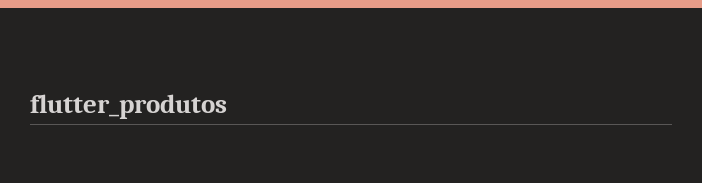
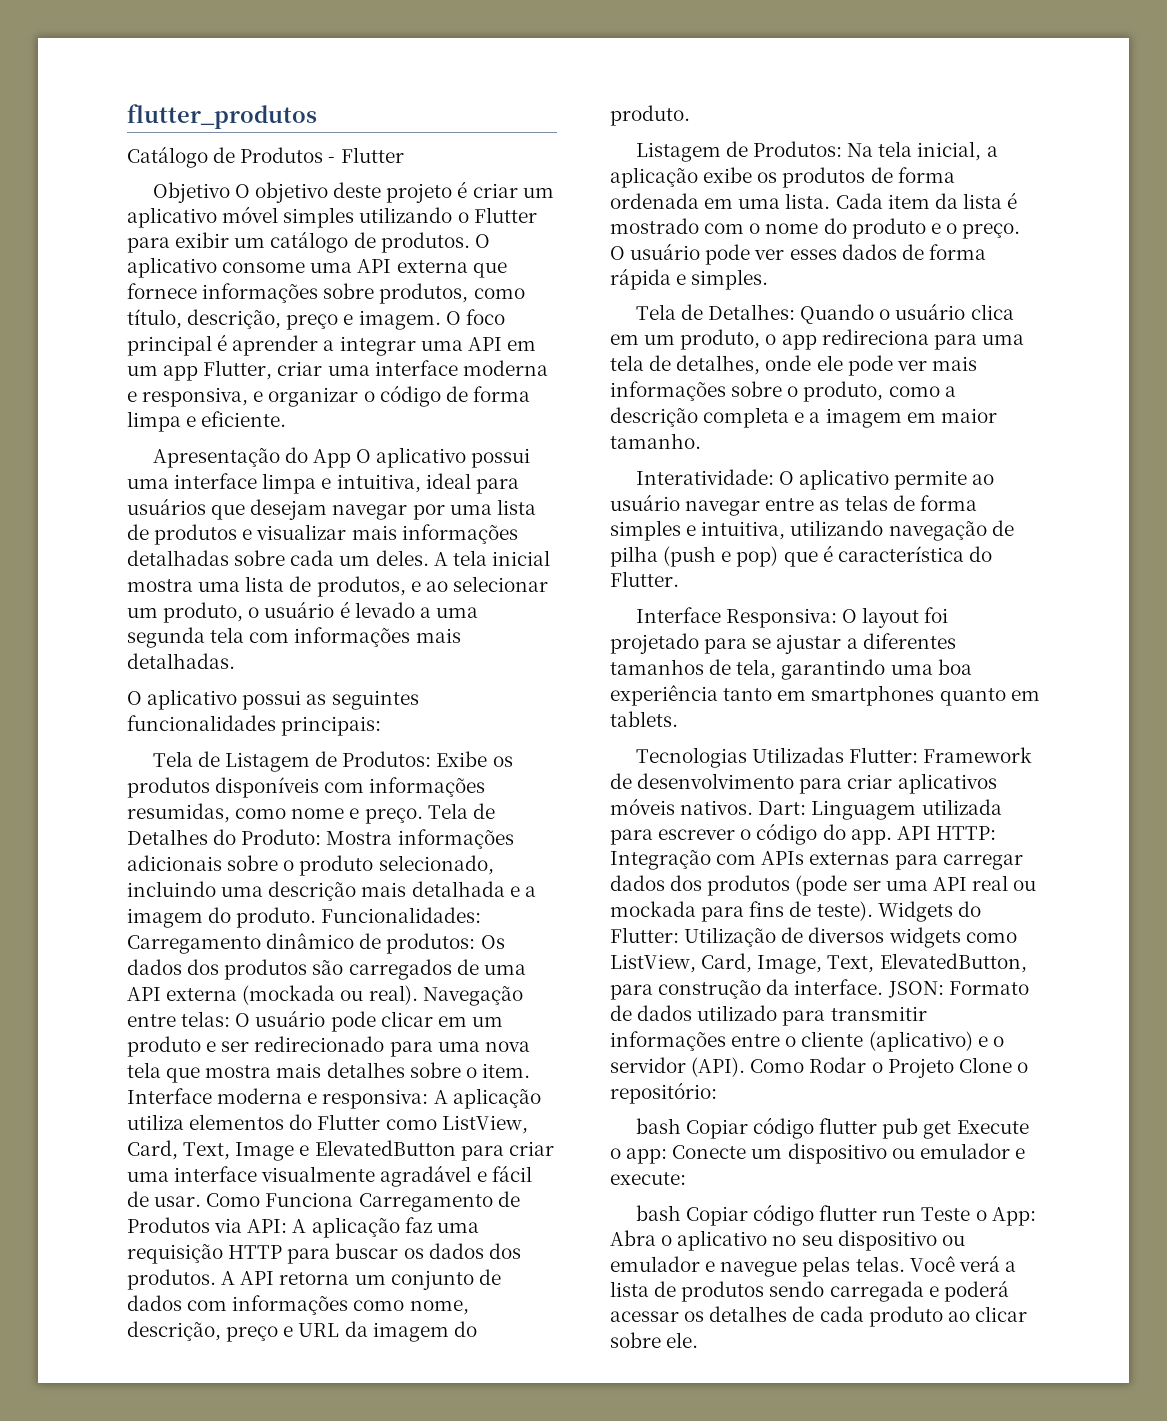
+ Catálogo de Produtos - Flutter
+ Objetivo O objetivo deste projeto é criar um aplicativo móvel simples utilizando o Flutter para exibir um catálogo de produtos. O aplicativo consome uma API externa que fornece informações sobre produtos, como título, descrição, preço e imagem. O foco principal é aprender a integrar uma API em um app Flutter, criar uma interface moderna e responsiva, e organizar o código de forma limpa e eficiente.
+ Apresentação do App O aplicativo possui uma interface limpa e intuitiva, ideal para usuários que desejam navegar por uma lista de produtos e visualizar mais informações detalhadas sobre cada um deles. A tela inicial mostra uma lista de produtos, e ao selecionar um produto, o usuário é levado a uma segunda tela com informações mais detalhadas.
+ O aplicativo possui as seguintes funcionalidades principais:
+ Tela de Listagem de Produtos: Exibe os produtos disponíveis com informações resumidas, como nome e preço. Tela de Detalhes do Produto: Mostra informações adicionais sobre o produto selecionado, incluindo uma descrição mais detalhada e a imagem do produto. Funcionalidades: Carregamento dinâmico de produtos: Os dados dos produtos são carregados de uma API externa (mockada ou real). Navegação entre telas: O usuário pode clicar em um produto e ser redirecionado para uma nova tela que mostra mais detalhes sobre o item. Interface moderna e responsiva: A aplicação utiliza elementos do Flutter como ListView, Card, Text, Image e ElevatedButton para criar uma interface visualmente agradável e fácil de usar. Como Funciona Carregamento de Produtos via API: A aplicação faz uma requisição HTTP para buscar os dados dos produtos. A API retorna um conjunto de dados com informações como nome, descrição, preço e URL da imagem do produto.
+ Listagem de Produtos: Na tela inicial, a aplicação exibe os produtos de forma ordenada em uma lista. Cada item da lista é mostrado com o nome do produto e o preço. O usuário pode ver esses dados de forma rápida e simples.
+ Tela de Detalhes: Quando o usuário clica em um produto, o app redireciona para uma tela de detalhes, onde ele pode ver mais informações sobre o produto, como a descrição completa e a imagem em maior tamanho.
+ Interatividade: O aplicativo permite ao usuário navegar entre as telas de forma simples e intuitiva, utilizando navegação de pilha (push e pop) que é característica do Flutter.
+ Interface Responsiva: O layout foi projetado para se ajustar a diferentes tamanhos de tela, garantindo uma boa experiência tanto em smartphones quanto em tablets.
+ Tecnologias Utilizadas Flutter: Framework de desenvolvimento para criar aplicativos móveis nativos. Dart: Linguagem utilizada para escrever o código do app. API HTTP: Integração com APIs externas para carregar dados dos produtos (pode ser uma API real ou mockada para fins de teste). Widgets do Flutter: Utilização de diversos widgets como ListView, Card, Image, Text, ElevatedButton, para construção da interface. JSON: Formato de dados utilizado para transmitir informações entre o cliente (aplicativo) e o servidor (API). Como Rodar o Projeto Clone o repositório:
+ bash Copiar código flutter pub get Execute o app: Conecte um dispositivo ou emulador e execute:
+ bash Copiar código flutter run Teste o App: Abra o aplicativo no seu dispositivo ou emulador e navegue pelas telas. Você verá a lista de produtos sendo carregada e poderá acessar os detalhes de cada produto ao clicar sobre ele.

